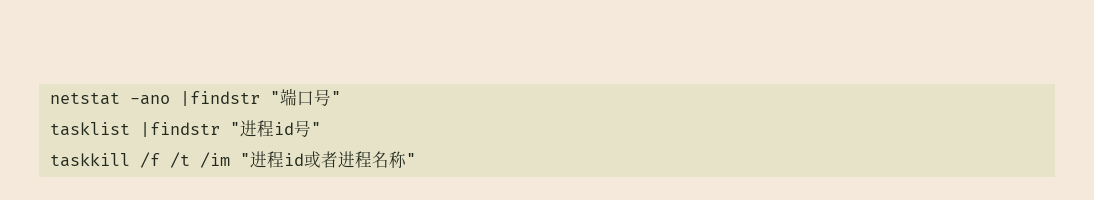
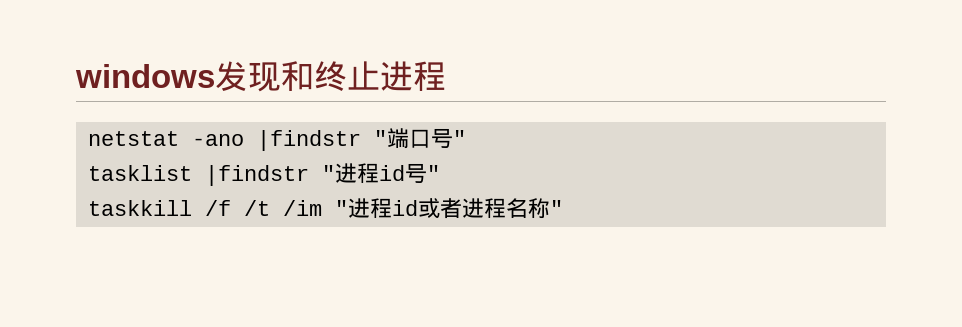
+ windows发现和终止进程

